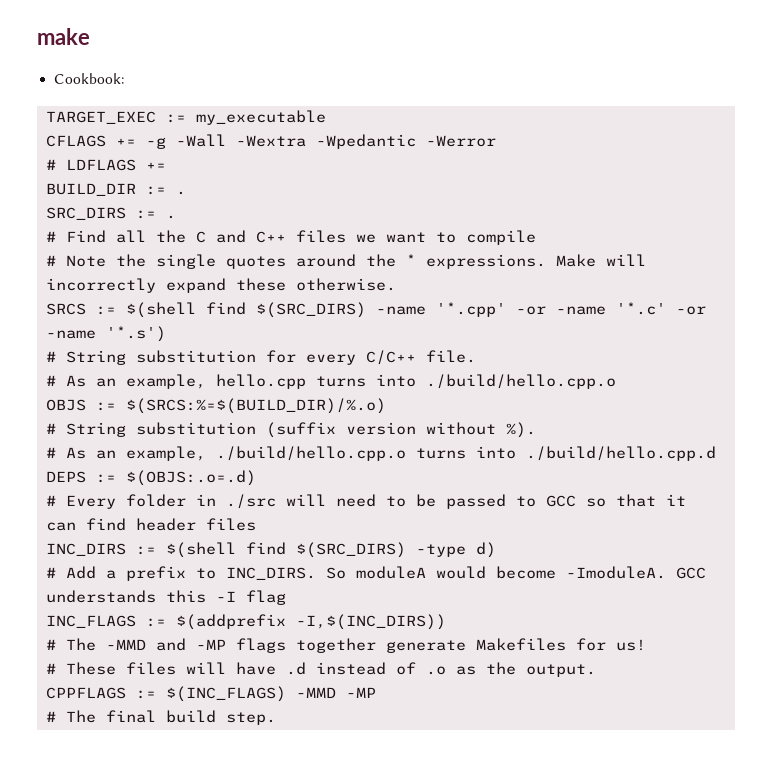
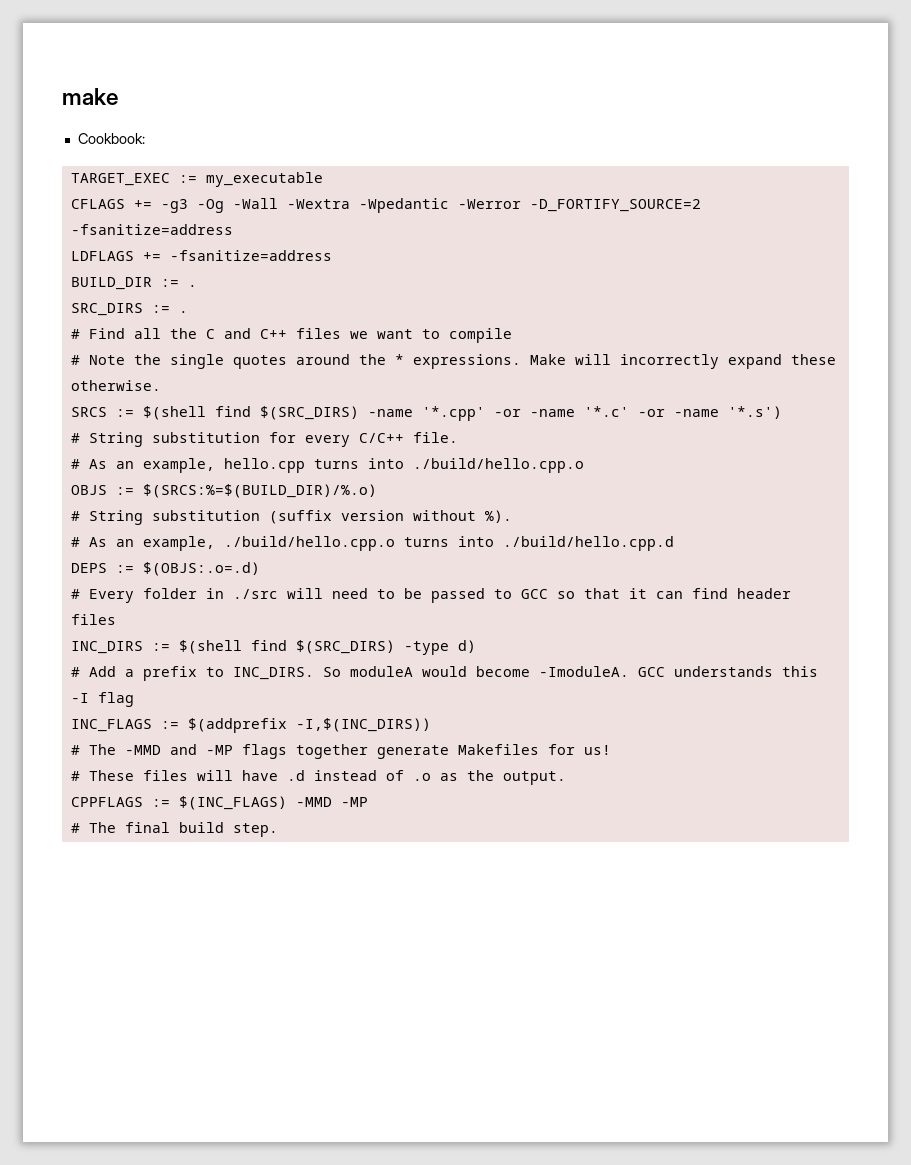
- CFLAGS += -g -Wall -Wextra -Wpedantic -Werror
- # LDFLAGS +=
+ CFLAGS += -g3 -Og -Wall -Wextra -Wpedantic -Werror -D_FORTIFY_SOURCE=2 -fsanitize=address
+ LDFLAGS += -fsanitize=address

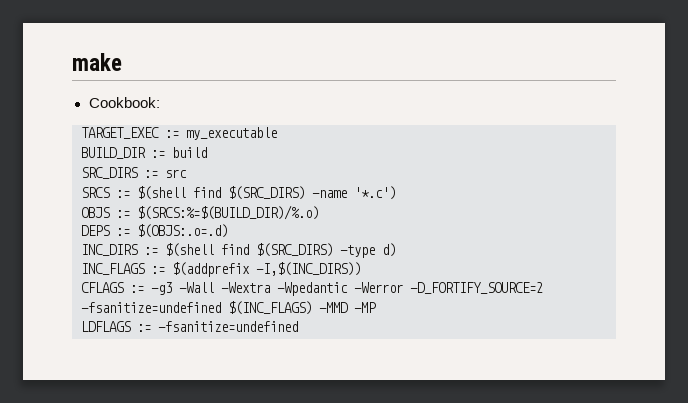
- CFLAGS += -g3 -Og -Wall -Wextra -Wpedantic -Werror -D_FORTIFY_SOURCE=2 -fsanitize=address
- LDFLAGS += -fsanitize=address
- BUILD_DIR := .
+ BUILD_DIR := build
- SRC_DIRS := .
- # Find all the C and C++ files we want to compile
- # Note the single quotes around the * expressions. Make will incorrectly expand these otherwise.
+ SRC_DIRS := src
- SRCS := $(shell find $(SRC_DIRS) -name '*.cpp' -or -name '*.c' -or -name '*.s')
- # String substitution for every C/C++ file.
- # As an example, hello.cpp turns into ./build/hello.cpp.o
+ SRCS := $(shell find $(SRC_DIRS) -name '*.c')
  OBJS := $(SRCS:%=$(BUILD_DIR)/%.o)
- # String substitution (suffix version without %).
- # As an example, ./build/hello.cpp.o turns into ./build/hello.cpp.d
  DEPS := $(OBJS:.o=.d)
- # Every folder in ./src will need to be passed to GCC so that it can find header files
- # Add a prefix to INC_DIRS. So moduleA would become -ImoduleA. GCC understands this -I flag
  INC_FLAGS := $(addprefix -I,$(INC_DIRS))
- # The -MMD and -MP flags together generate Makefiles for us!
- # These files will have .d instead of .o as the output.
- CPPFLAGS := $(INC_FLAGS) -MMD -MP
- # The final build step.
+ CFLAGS := -g3 -Wall -Wextra -Wpedantic -Werror -D_FORTIFY_SOURCE=2 -fsanitize=undefined $(INC_FLAGS) -MMD -MP
+ LDFLAGS := -fsanitize=undefined

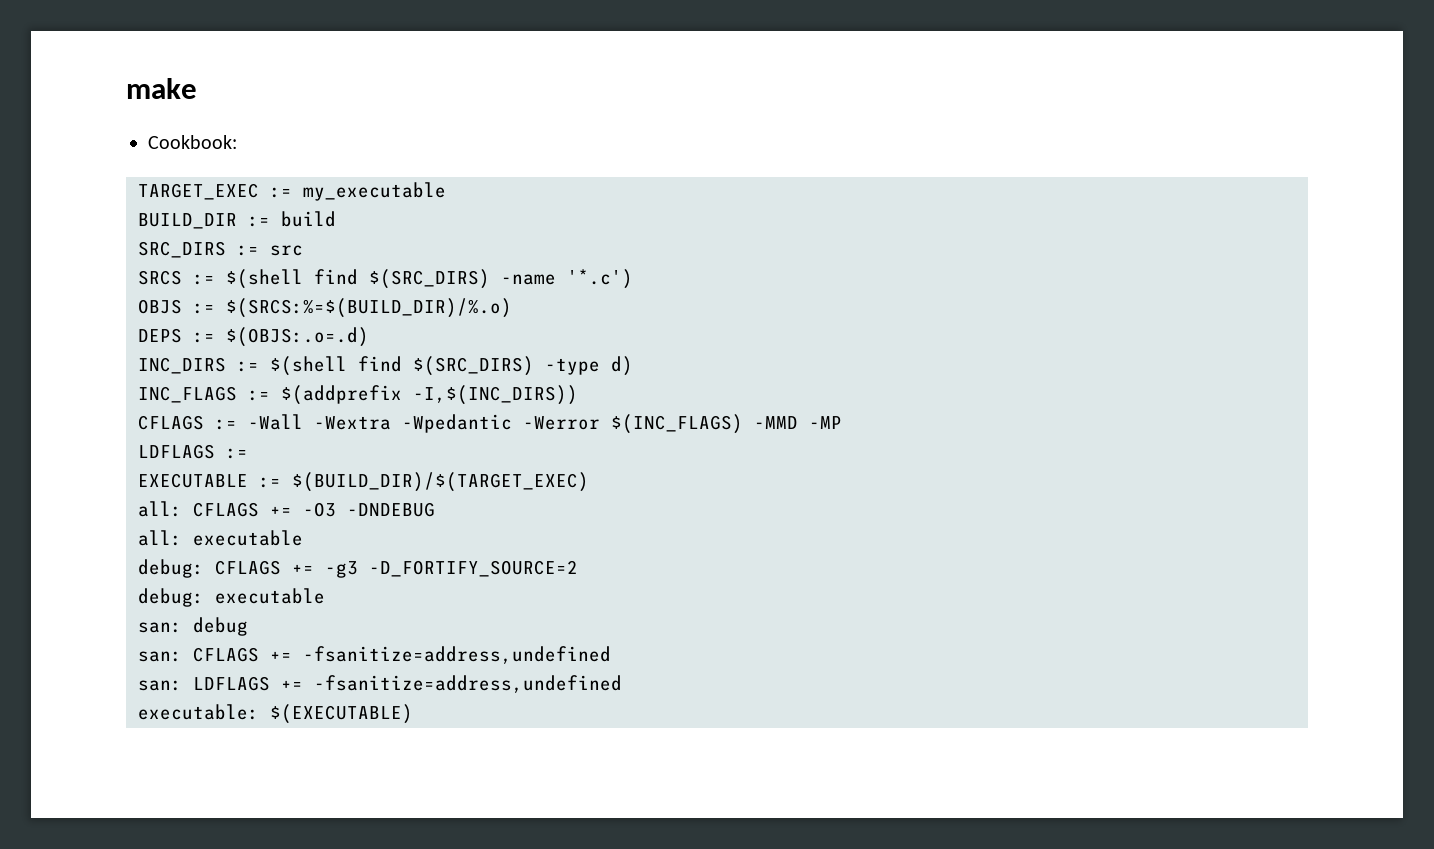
- CFLAGS := -g3 -Wall -Wextra -Wpedantic -Werror -D_FORTIFY_SOURCE=2 -fsanitize=undefined $(INC_FLAGS) -MMD -MP
+ CFLAGS := -Wall -Wextra -Wpedantic -Werror $(INC_FLAGS) -MMD -MP
- LDFLAGS := -fsanitize=undefined
+ LDFLAGS :=
+ EXECUTABLE := $(BUILD_DIR)/$(TARGET_EXEC)
+ all: CFLAGS += -O3 -DNDEBUG
+ all: executable
+ debug: CFLAGS += -g3 -D_FORTIFY_SOURCE=2
+ debug: executable
+ san: debug
+ san: CFLAGS += -fsanitize=address,undefined
+ san: LDFLAGS += -fsanitize=address,undefined
+ executable: $(EXECUTABLE)

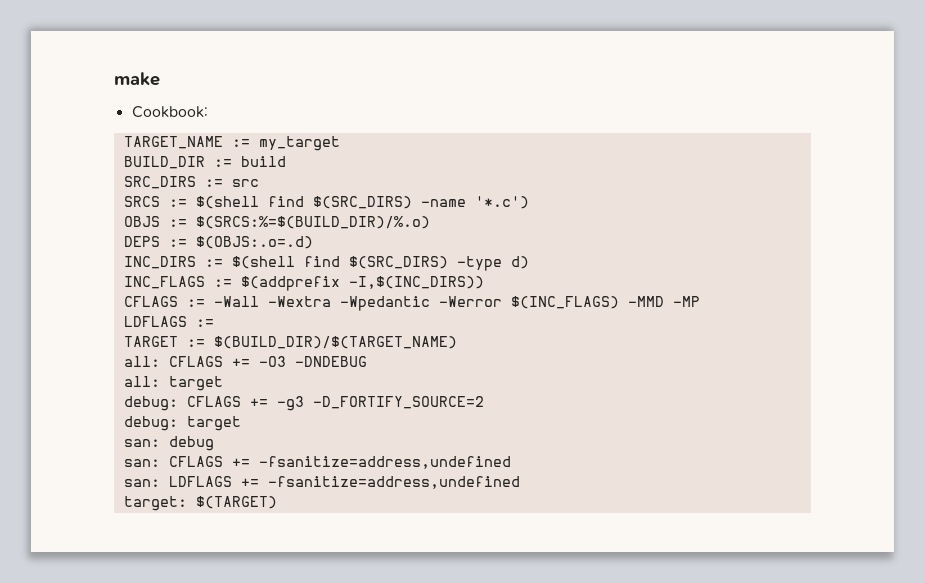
- TARGET_EXEC := my_executable
+ TARGET_NAME := my_target
- EXECUTABLE := $(BUILD_DIR)/$(TARGET_EXEC)
+ TARGET := $(BUILD_DIR)/$(TARGET_NAME)
- all: executable
+ all: target
- debug: executable
+ debug: target
- executable: $(EXECUTABLE)
+ target: $(TARGET)

